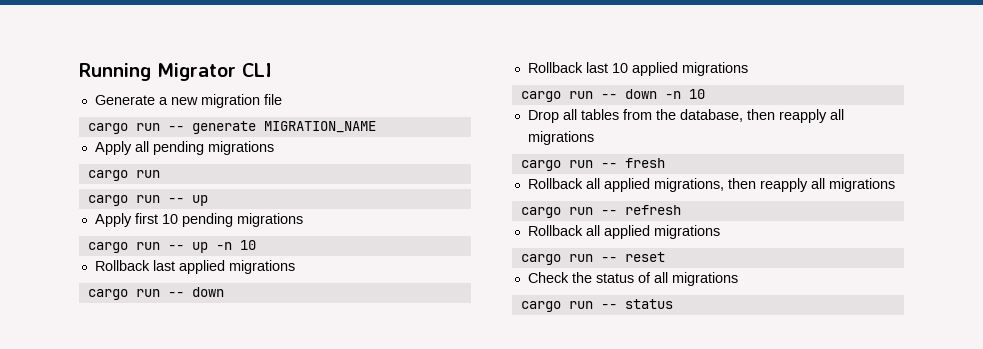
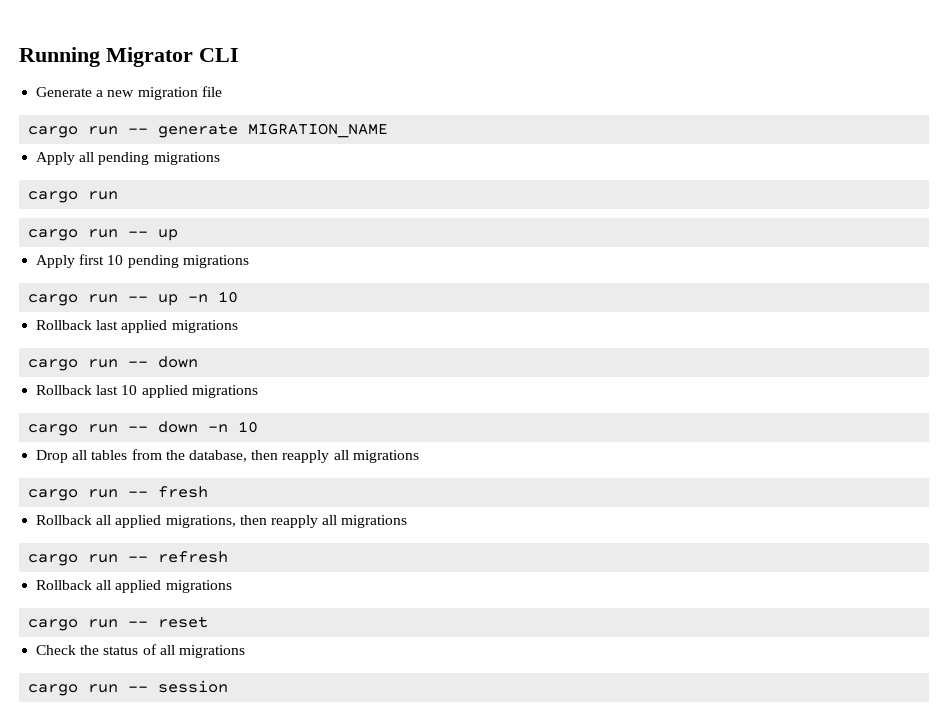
- cargo run -- status
+ cargo run -- session

